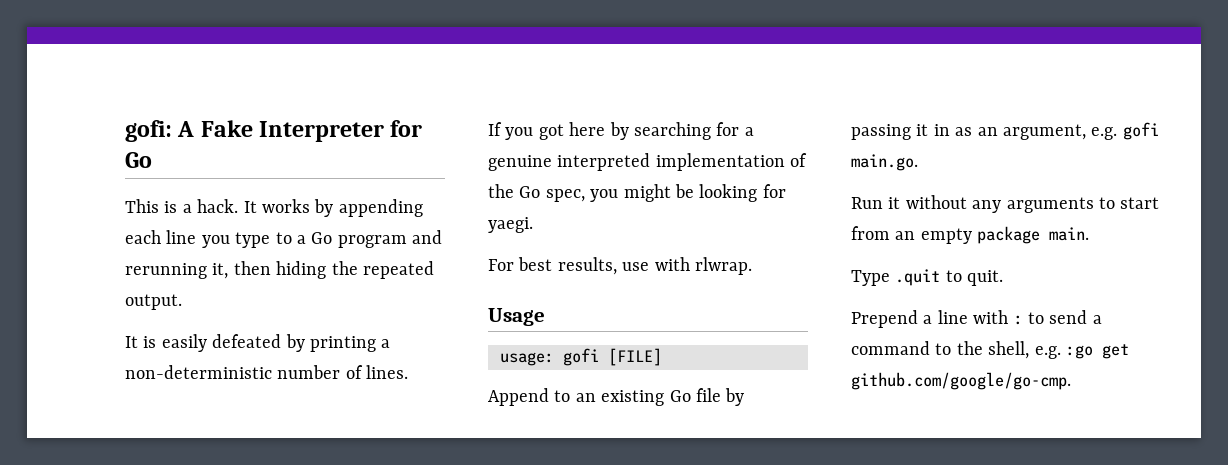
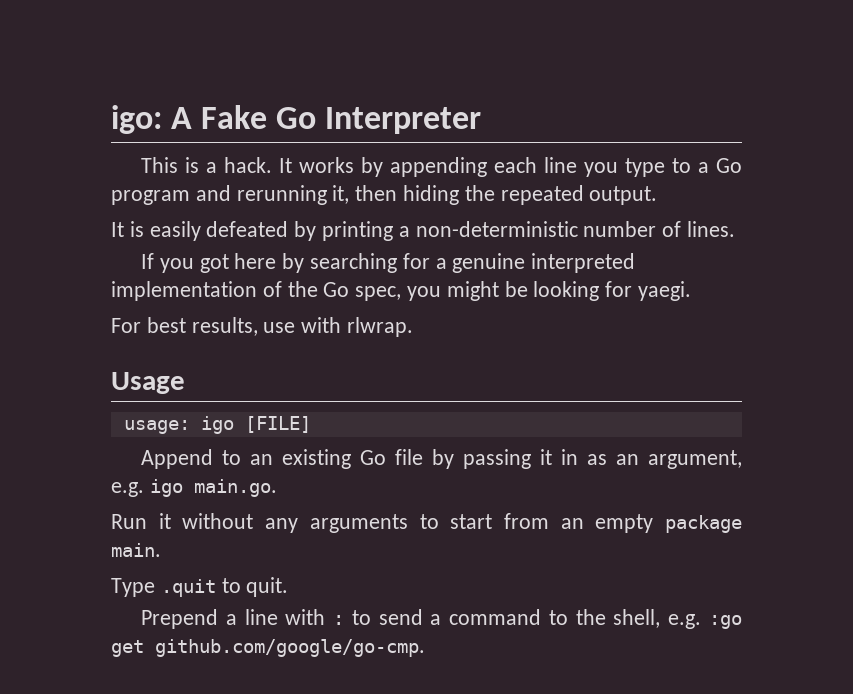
- gofi: A Fake Interpreter for Go
+ igo: A Fake Go Interpreter
- usage: gofi [FILE]
+ usage: igo [FILE]
- Append to an existing Go file by passing it in as an argument, e.g. gofi main.go.
+ Append to an existing Go file by passing it in as an argument, e.g. igo main.go.

